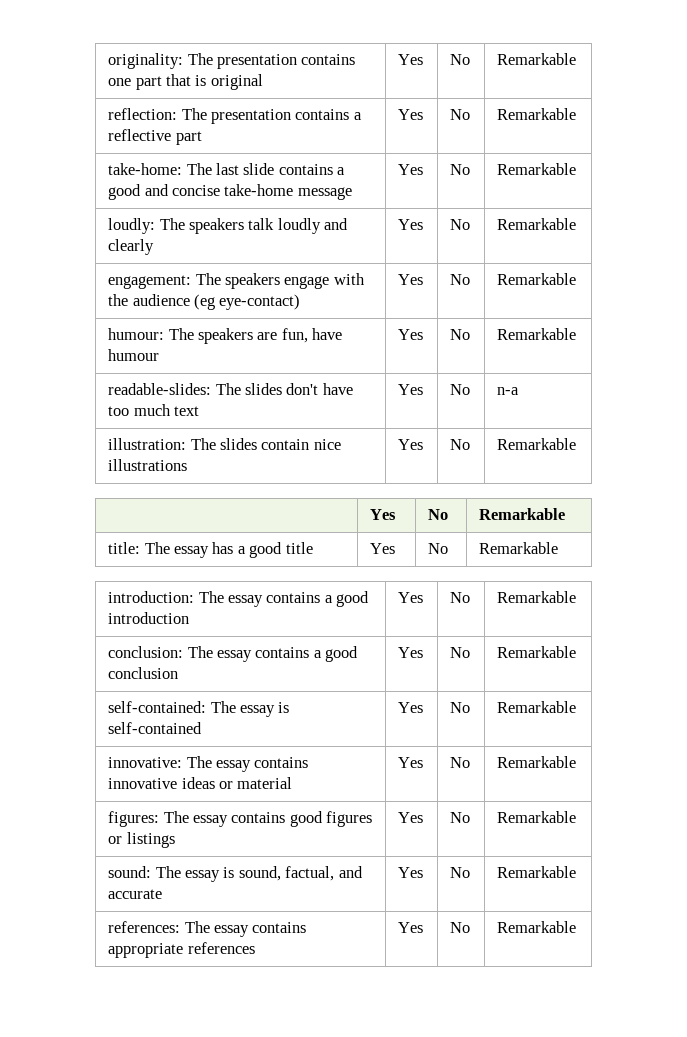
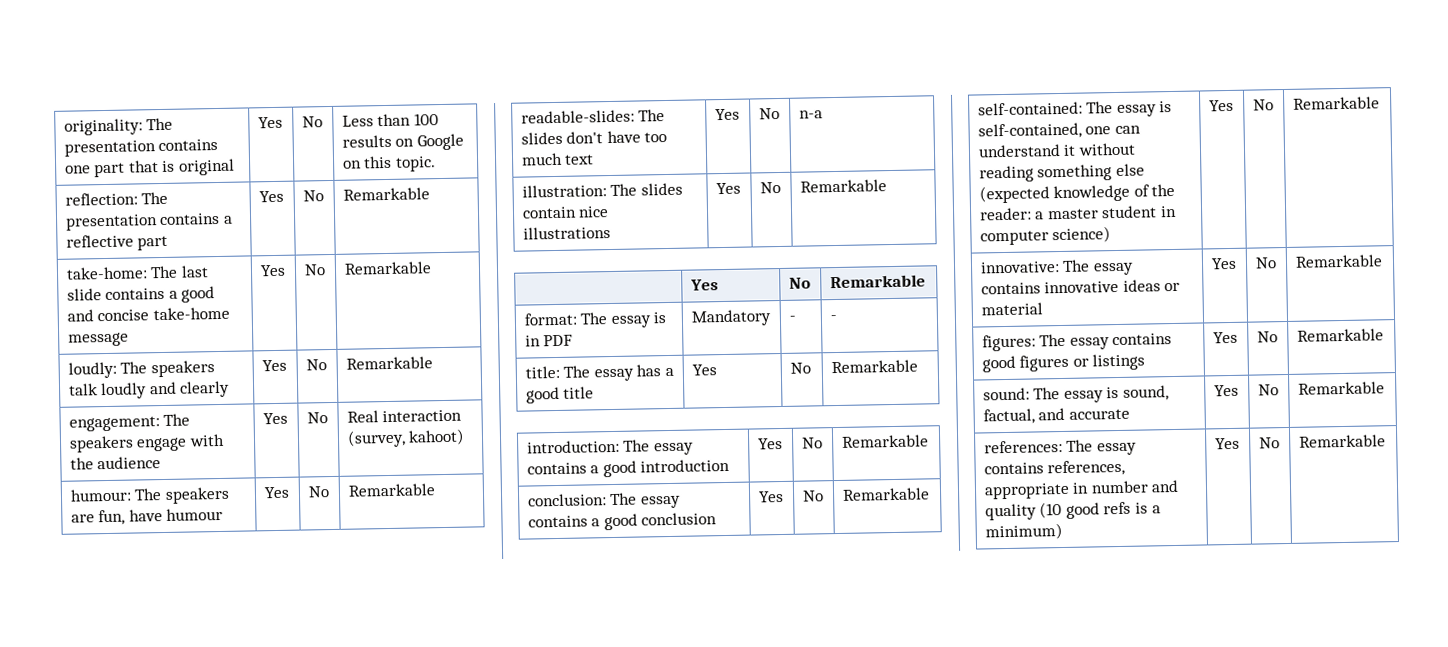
- originality: The presentation contains one part that is original | Yes | No | Remarkable
+ originality: The presentation contains one part that is original | Yes | No | Less than 100 results on Google on this topic.
- engagement: The speakers engage with the audience (eg eye-contact) | Yes | No | Remarkable
+ engagement: The speakers engage with the audience | Yes | No | Real interaction (survey, kahoot)
+ format: The essay is in PDF | Mandatory | - | -
- self-contained: The essay is self-contained | Yes | No | Remarkable
+ self-contained: The essay is self-contained, one can understand it without reading something else (expected knowledge of the reader: a master student in computer science) | Yes | No | Remarkable
- references: The essay contains appropriate references | Yes | No | Remarkable
+ references: The essay contains references, appropriate in number and quality (10 good refs is a minimum) | Yes | No | Remarkable

